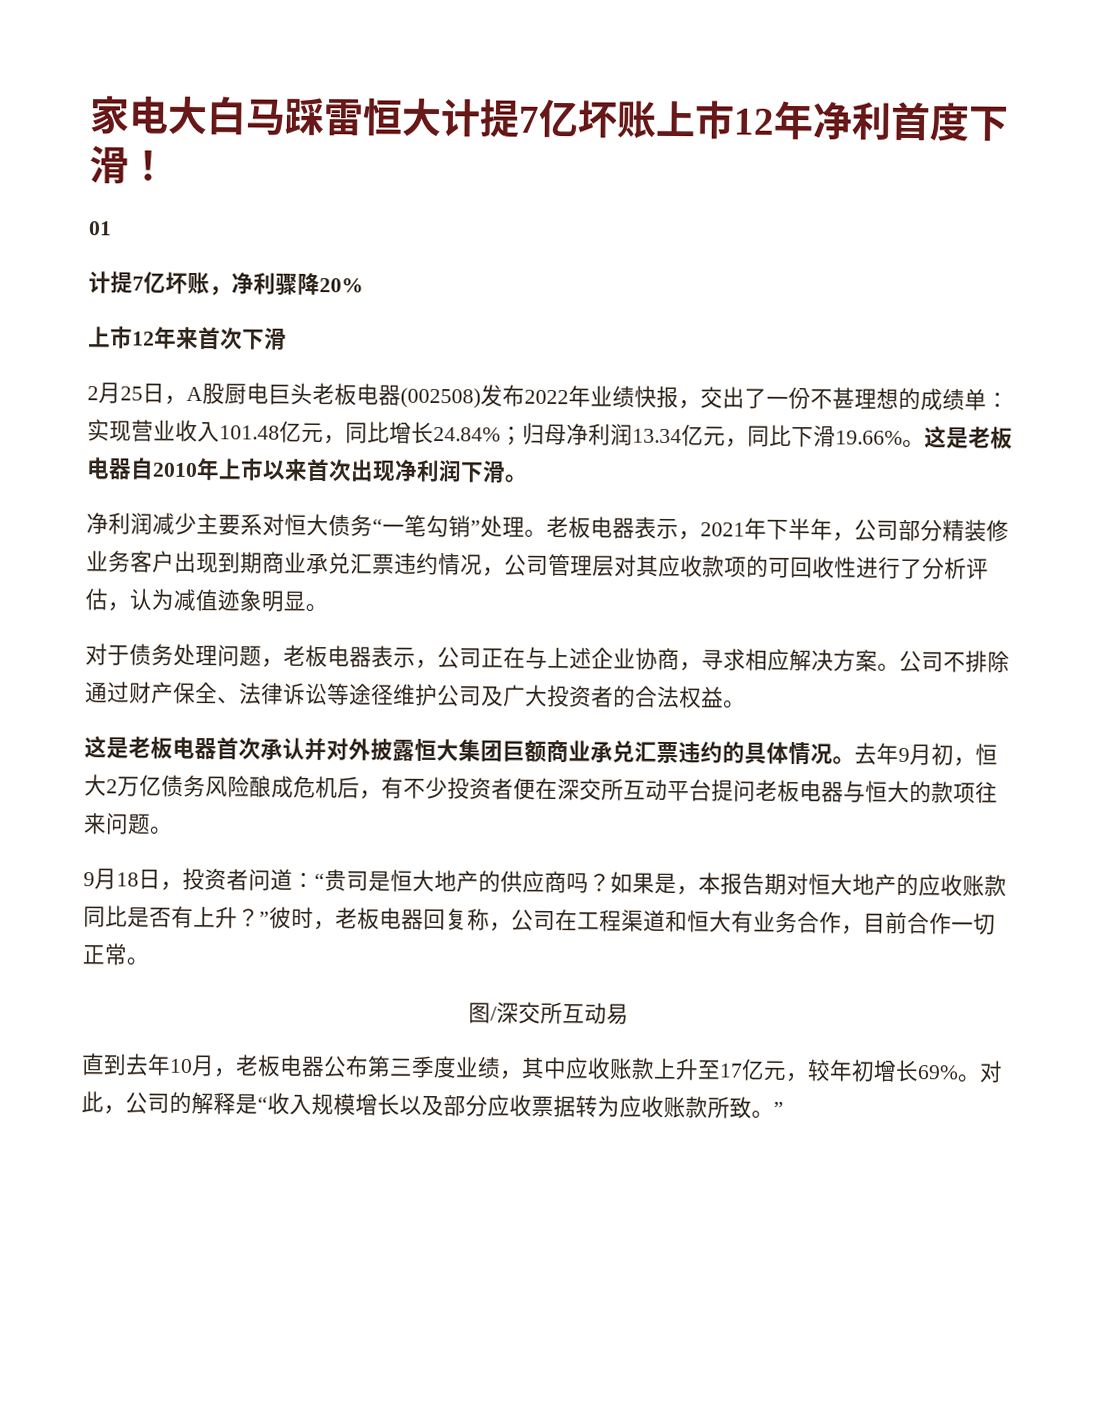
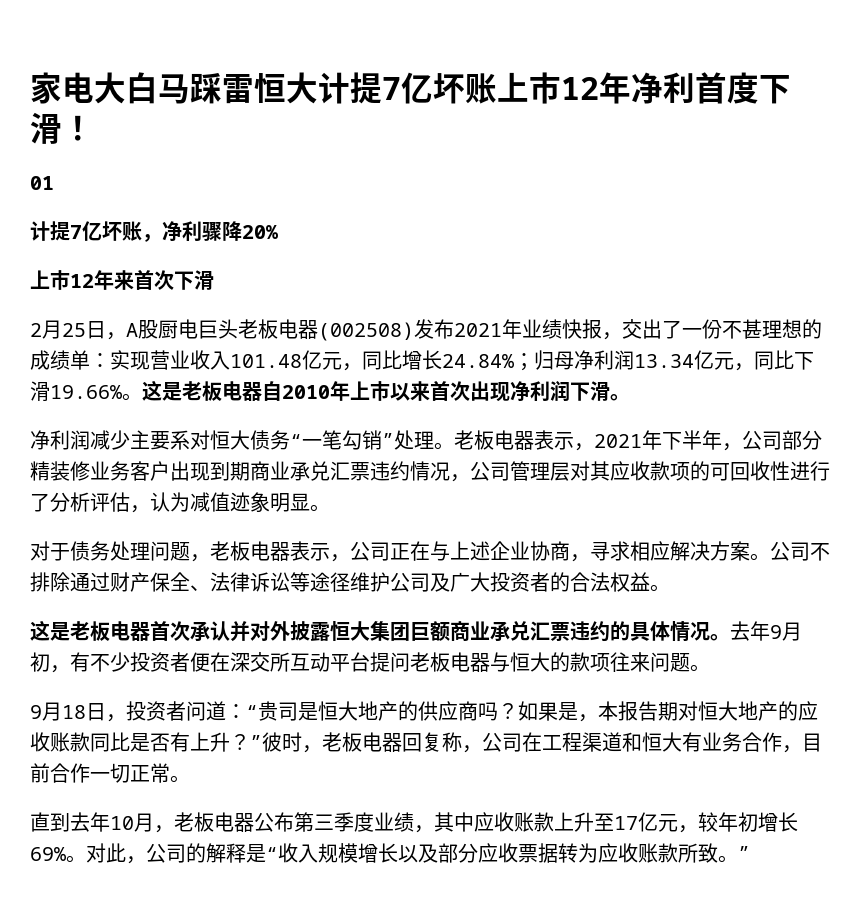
- 2月25日，A股厨电巨头老板电器(002508)发布2022年业绩快报，交出了一份不甚理想的成绩单：实现营业收入101.48亿元，同比增长24.84%；归母净利润13.34亿元，同比下滑19.66%。
+ 2月25日，A股厨电巨头老板电器(002508)发布2021年业绩快报，交出了一份不甚理想的成绩单：实现营业收入101.48亿元，同比增长24.84%；归母净利润13.34亿元，同比下滑19.66%。
- 去年9月初，恒大2万亿债务风险酿成危机后，有不少投资者便在深交所互动平台提问老板电器与恒大的款项往来问题。
+ 去年9月初，有不少投资者便在深交所互动平台提问老板电器与恒大的款项往来问题。
- 图/深交所互动易

